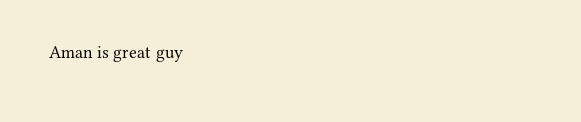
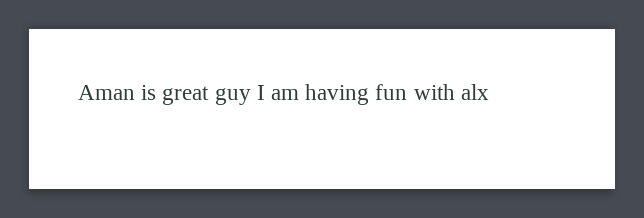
- Aman is great guy
+ Aman is great guy I am having fun with alx

